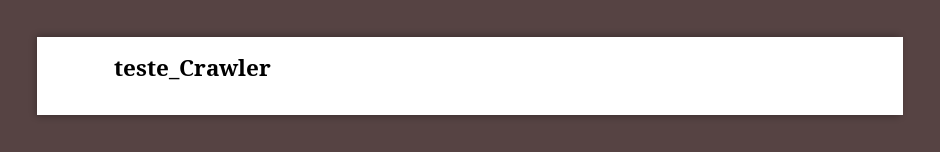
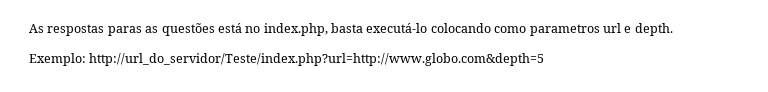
- teste_Crawler
+ As respostas paras as questões está no index.php, basta executá-lo colocando como parametros url e depth.
+ Exemplo: http://url_do_servidor/Teste/index.php?url=http://www.globo.com&depth=5

